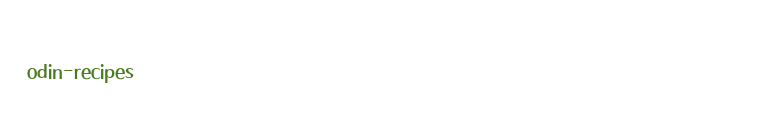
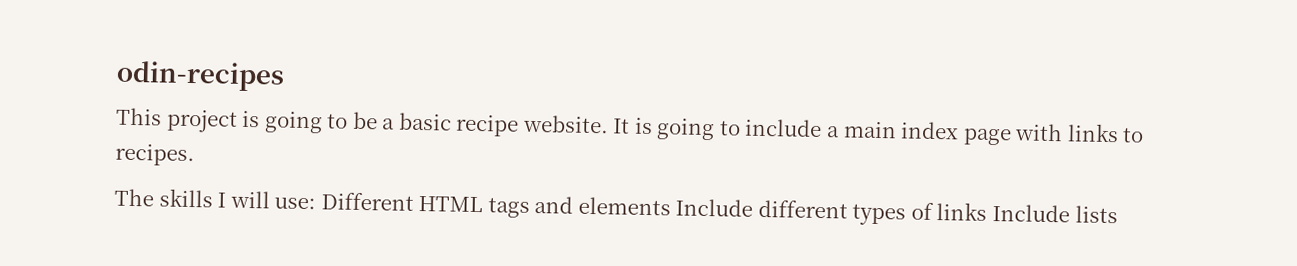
+ This project is going to be a basic recipe website. It is going to include a main index page with links to recipes.
+ The skills I will use: Different HTML tags and elements Include different types of links Include lists

